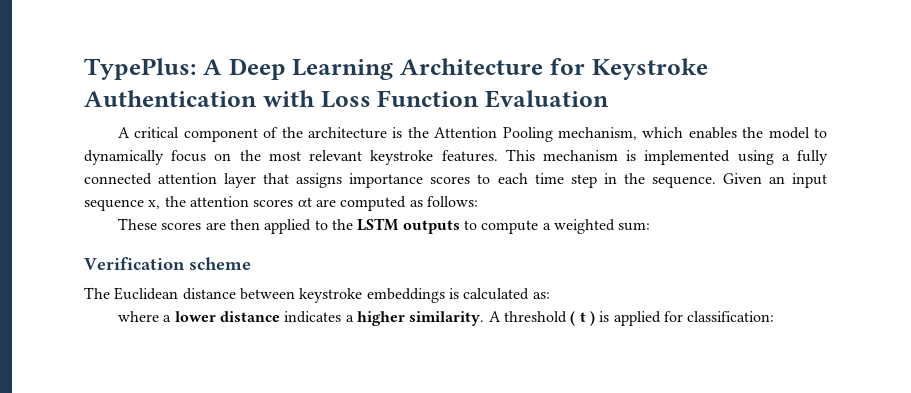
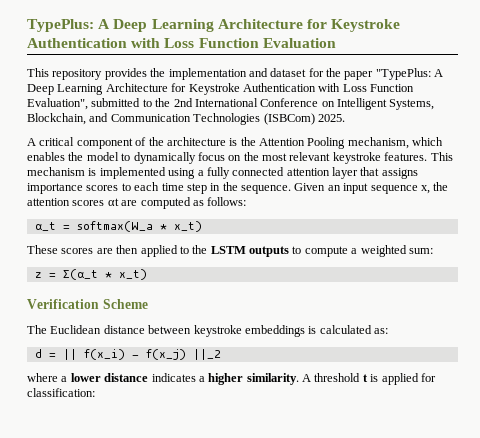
+ This repository provides the implementation and dataset for the paper "TypePlus: A Deep Learning Architecture for Keystroke Authentication with Loss Function Evaluation", submitted to the 2nd International Conference on Intelligent Systems, Blockchain, and Communication Technologies (ISBCom) 2025.
+ α_t = softmax(W_a * x_t)
+ z = ∑(α_t * x_t)
- Verification scheme
+ Verification Scheme
+ d = || f(x_i) - f(x_j) ||_2
- A threshold ( t ) is applied for classification:
+ A threshold t is applied for classification:

